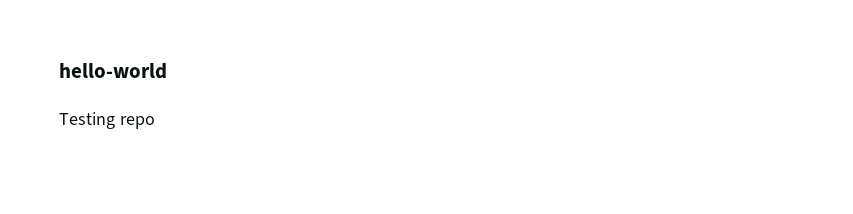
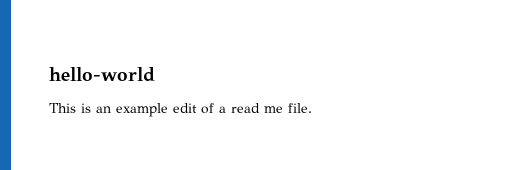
- Testing repo
+ This is an example edit of a read me file.

